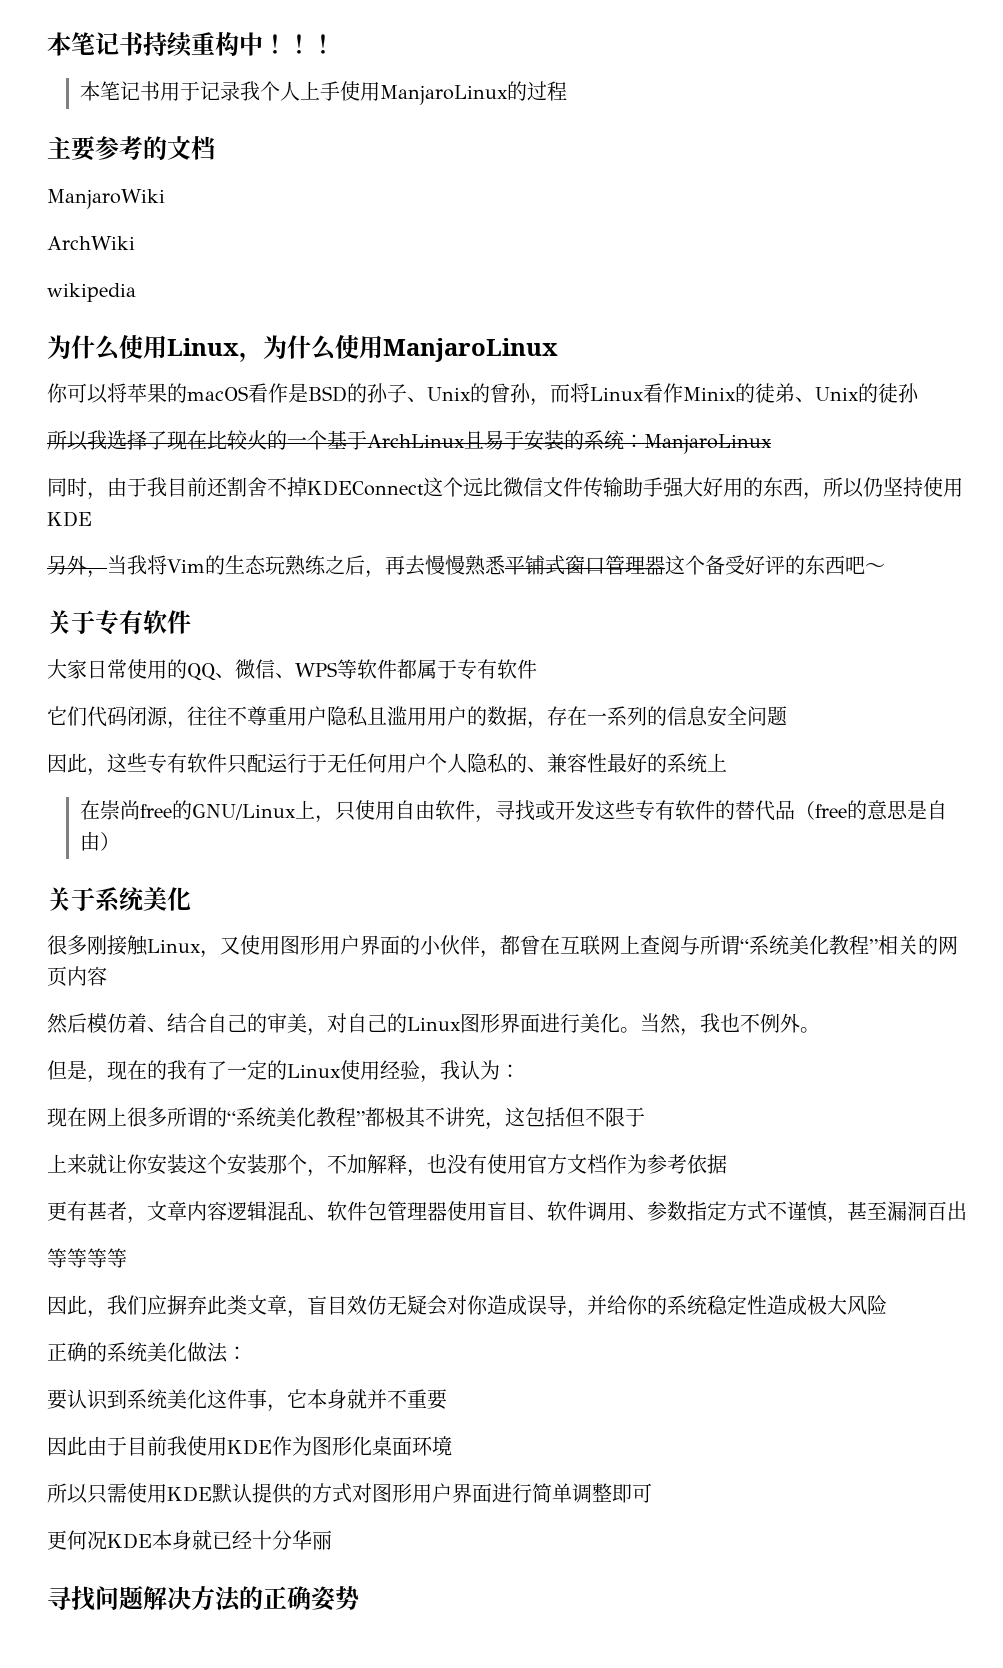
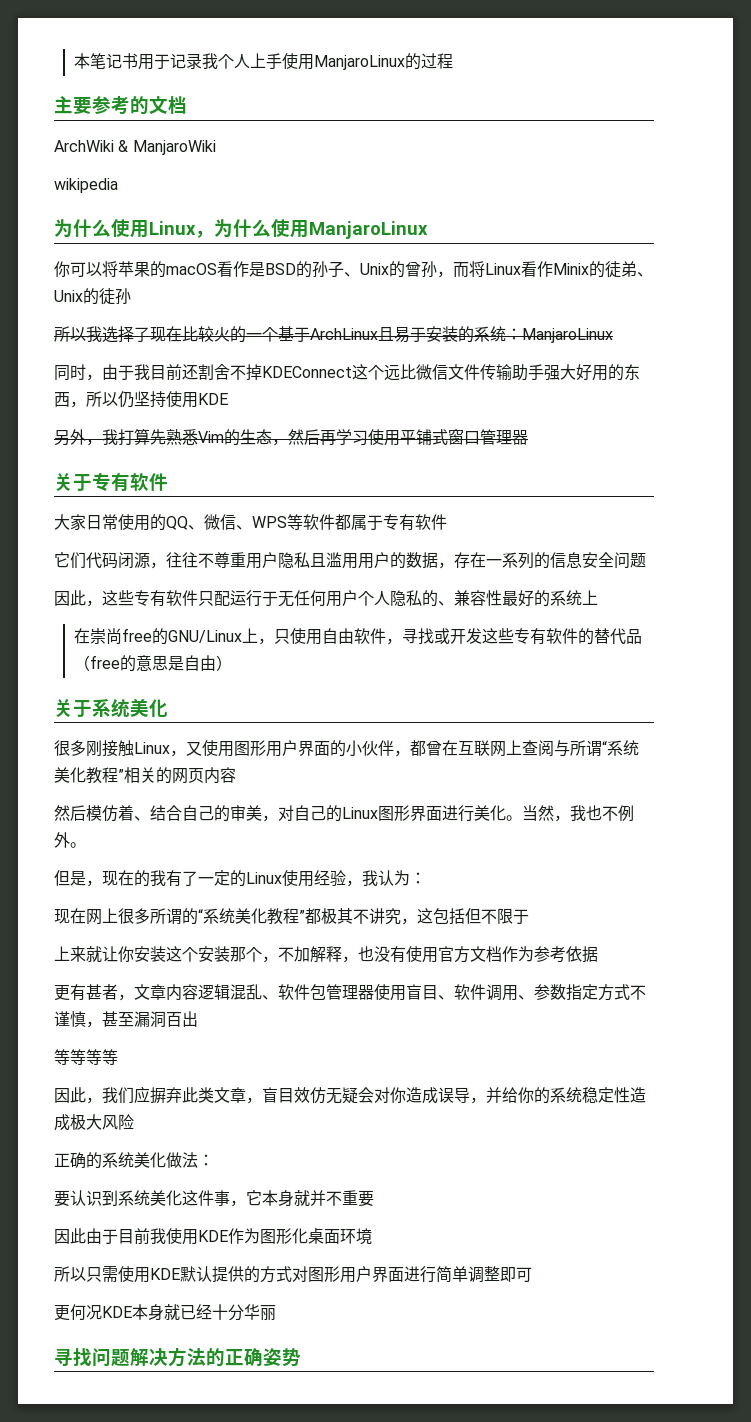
- 本笔记书持续重构中！！！
- ManjaroWiki
+ ArchWiki & ManjaroWiki
- ArchWiki
- 另外，当我将Vim的生态玩熟练之后，再去慢慢熟悉平铺式窗口管理器这个备受好评的东西吧～
+ 另外，我打算先熟悉Vim的生态，然后再学习使用平铺式窗口管理器

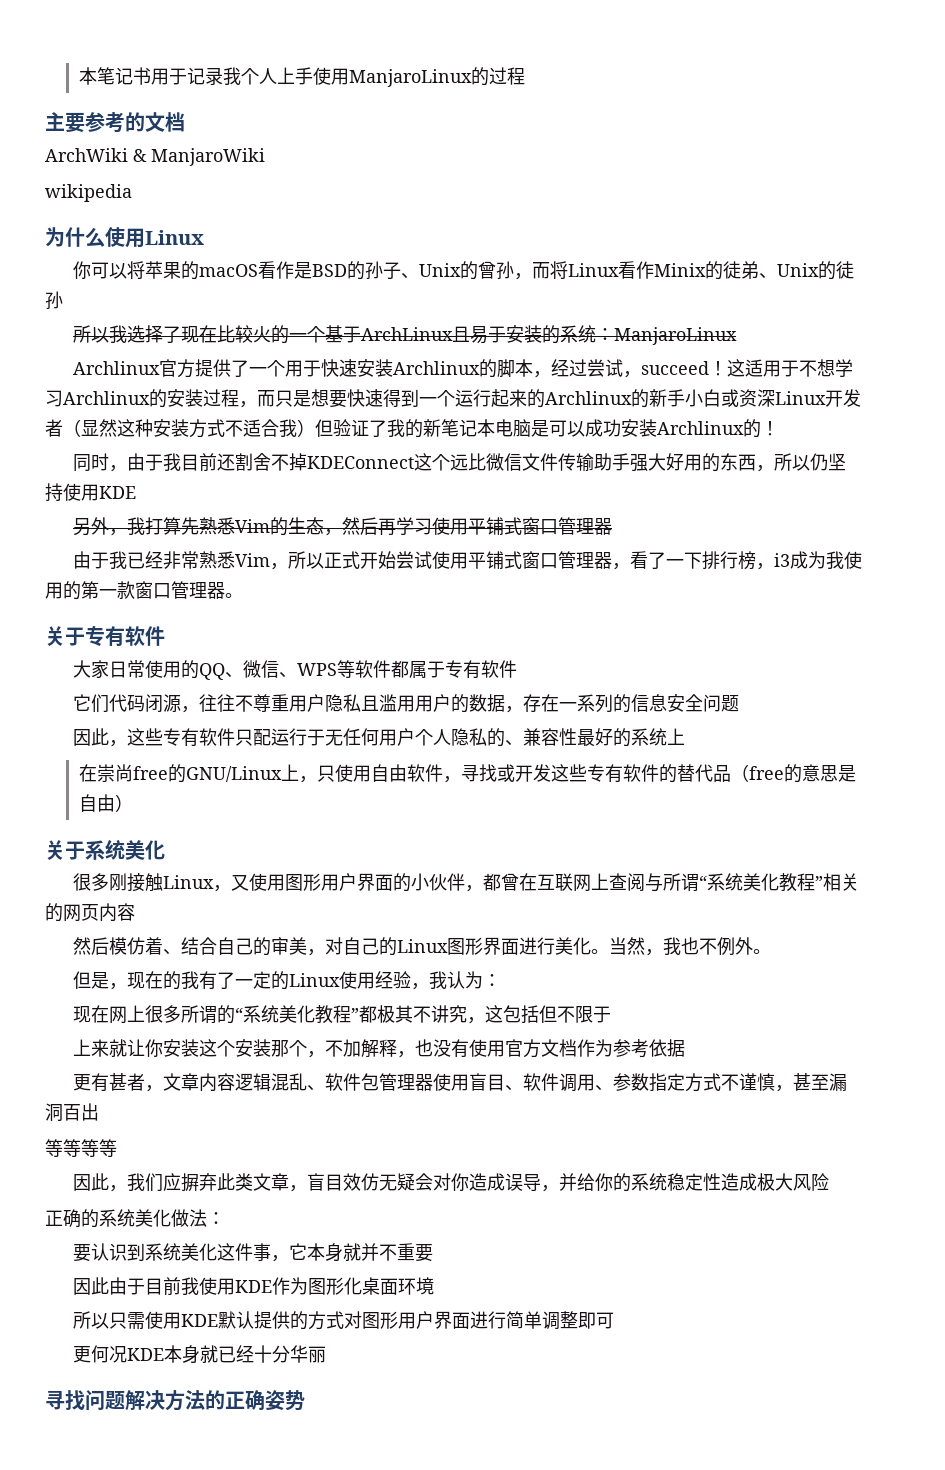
- 为什么使用Linux，为什么使用ManjaroLinux
+ 为什么使用Linux
+ Archlinux官方提供了一个用于快速安装Archlinux的脚本，经过尝试，succeed！这适用于不想学习Archlinux的安装过程，而只是想要快速得到一个运行起来的Archlinux的新手小白或资深Linux开发者（显然这种安装方式不适合我）但验证了我的新笔记本电脑是可以成功安装Archlinux的！
+ 由于我已经非常熟悉Vim，所以正式开始尝试使用平铺式窗口管理器，看了一下排行榜，i3成为我使用的第一款窗口管理器。

